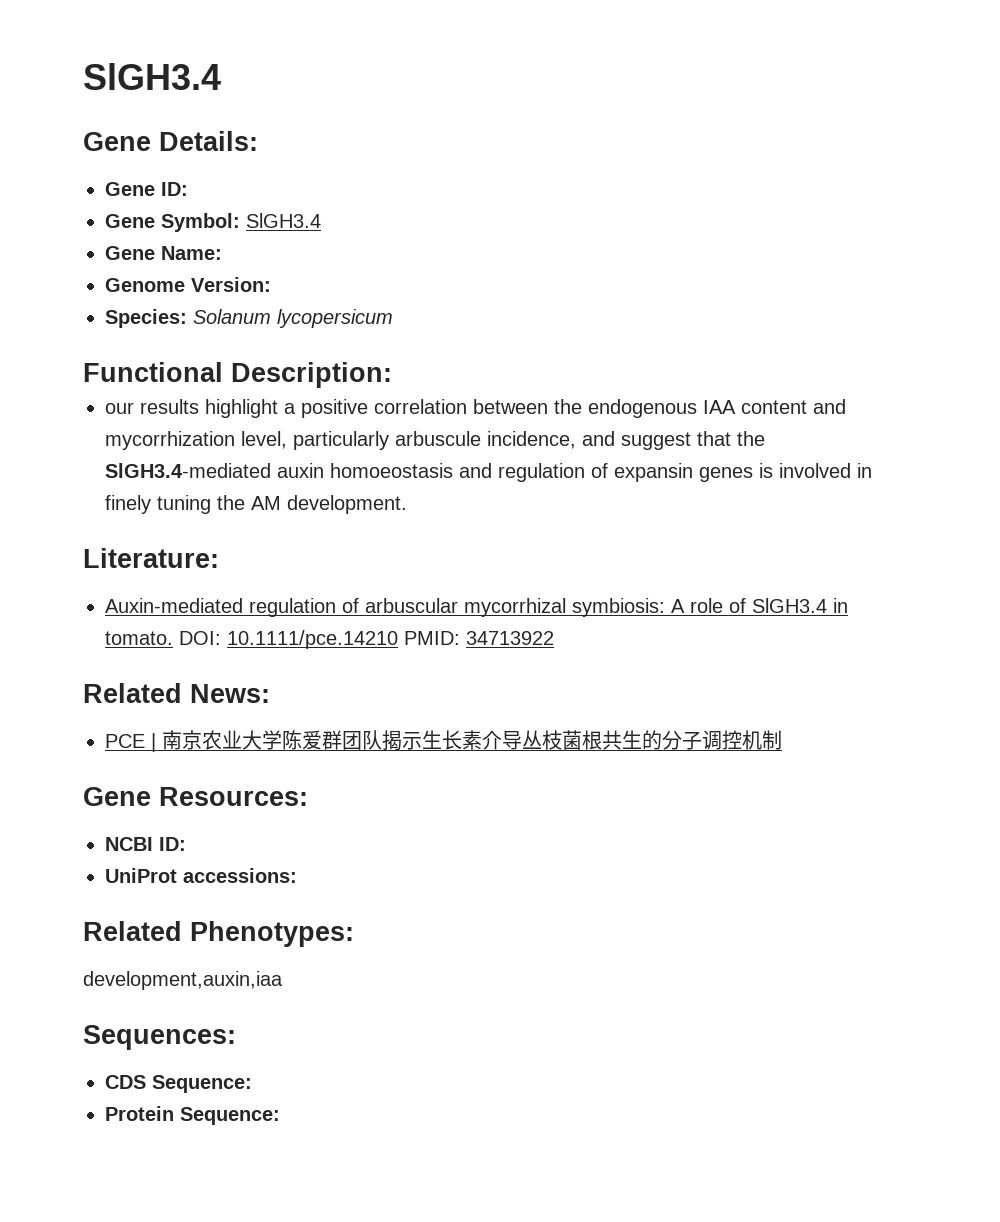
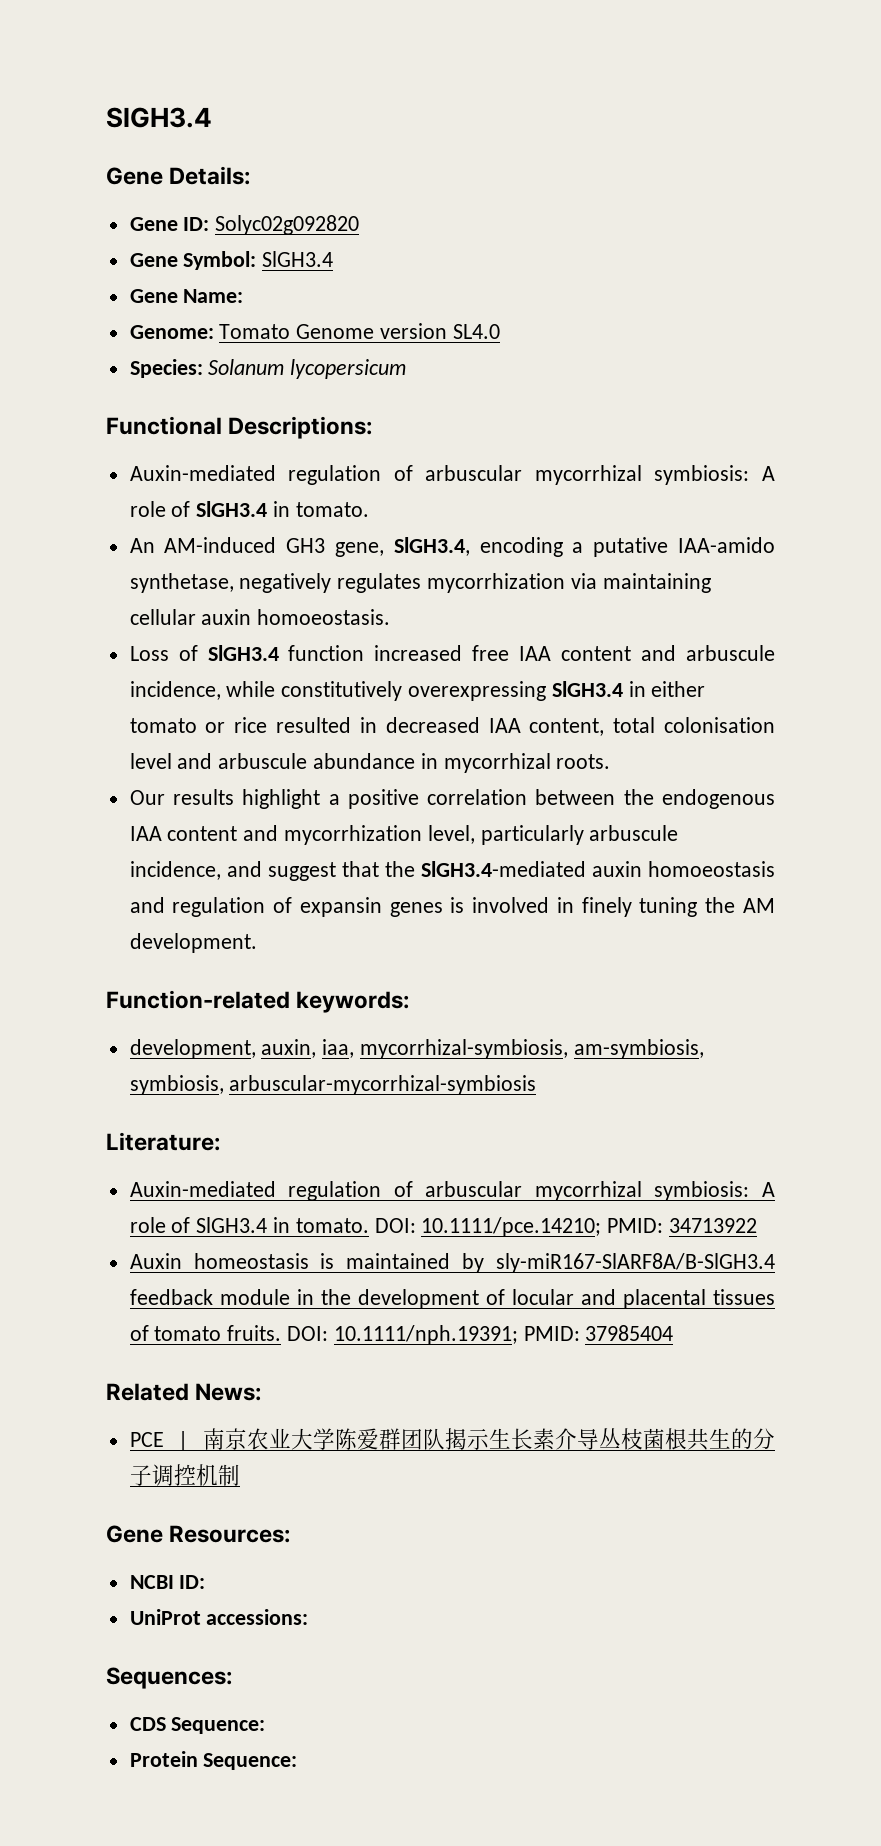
- Gene ID:
+ Gene ID: Solyc02g092820
- Genome Version:
+ Genome: Tomato Genome version SL4.0
- Functional Description:
- our results highlight a positive correlation between the endogenous IAA content and mycorrhization level, particularly arbuscule incidence, and suggest that the SlGH3.4-mediated auxin homoeostasis and regulation of expansin genes is involved in finely tuning the AM development.
+ Functional Descriptions:
+ Auxin-mediated regulation of arbuscular mycorrhizal symbiosis: A role of SlGH3.4 in tomato.
+ An AM-induced GH3 gene, SlGH3.4, encoding a putative IAA-amido synthetase, negatively regulates mycorrhization via maintaining cellular auxin homoeostasis.
+ Loss of SlGH3.4 function increased free IAA content and arbuscule incidence, while constitutively overexpressing SlGH3.4 in either tomato or rice resulted in decreased IAA content, total colonisation level and arbuscule abundance in mycorrhizal roots.
+ Our results highlight a positive correlation between the endogenous IAA content and mycorrhization level, particularly arbuscule incidence, and suggest that the SlGH3.4-mediated auxin homoeostasis and regulation of expansin genes is involved in finely tuning the AM development.
+ Function-related keywords:
+ development, auxin, iaa, mycorrhizal-symbiosis, am-symbiosis, symbiosis, arbuscular-mycorrhizal-symbiosis
- DOI: 10.1111/pce.14210 PMID: 34713922
+ DOI: 10.1111/pce.14210; PMID: 34713922
+ Auxin homeostasis is maintained by sly-miR167-SlARF8A/B-SlGH3.4 feedback module in the development of locular and placental tissues of tomato fruits. DOI: 10.1111/nph.19391; PMID: 37985404
- Related Phenotypes:
- development,auxin,iaa

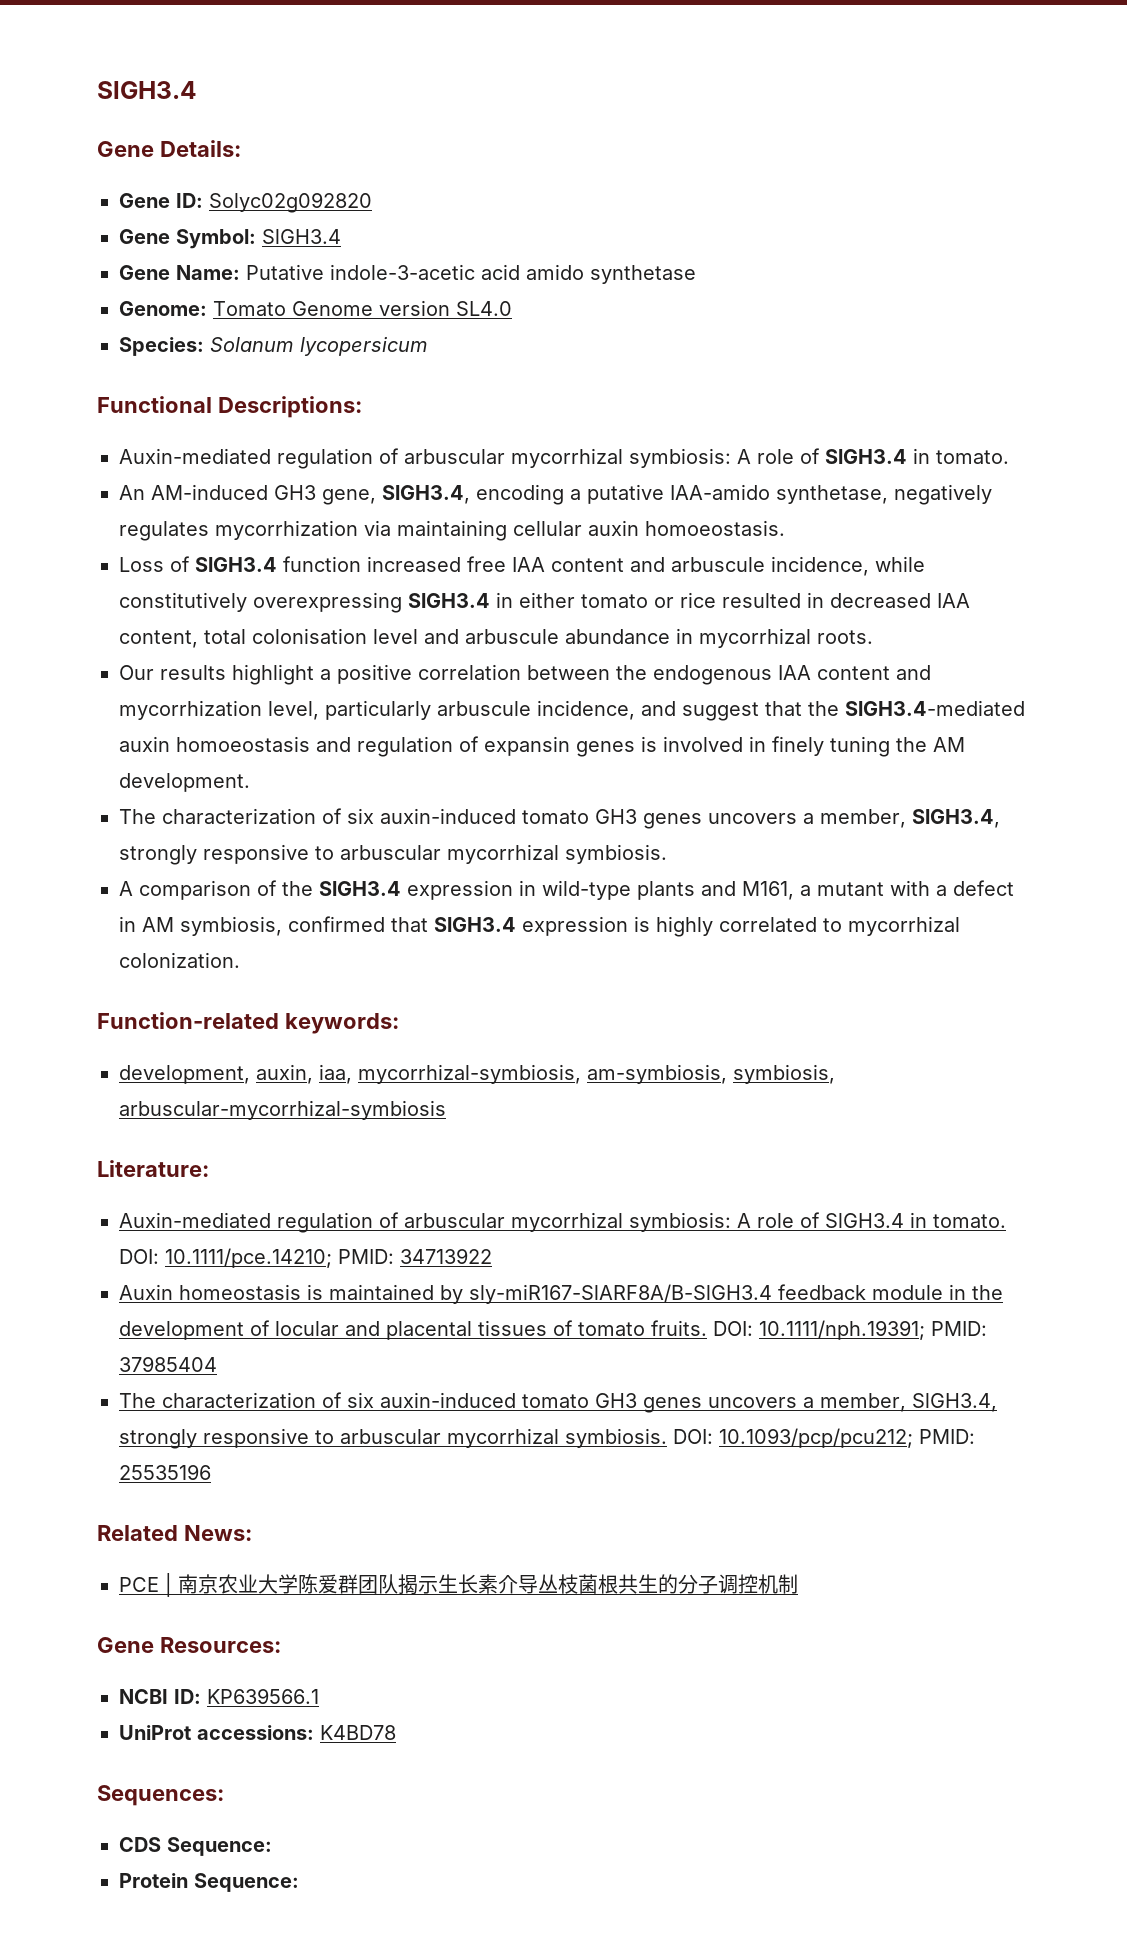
- Gene Name:
+ Gene Name: Putative indole-3-acetic acid amido synthetase
  Our results highlight a positive correlation between the endogenous IAA content and mycorrhization level, particularly arbuscule incidence, and suggest that the SlGH3.4-mediated auxin homoeostasis and regulation of expansin genes is involved in finely tuning the AM development.
+ The characterization of six auxin-induced tomato GH3 genes uncovers a member, SlGH3.4, strongly responsive to arbuscular mycorrhizal symbiosis.
+ A comparison of the SlGH3.4 expression in wild-type plants and M161, a mutant with a defect in AM symbiosis, confirmed that SlGH3.4 expression is highly correlated to mycorrhizal colonization.
+ The characterization of six auxin-induced tomato GH3 genes uncovers a member, SlGH3.4, strongly responsive to arbuscular mycorrhizal symbiosis. DOI: 10.1093/pcp/pcu212; PMID: 25535196
- NCBI ID:
+ NCBI ID: KP639566.1
- UniProt accessions:
+ UniProt accessions: K4BD78

